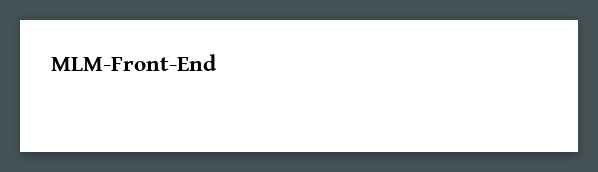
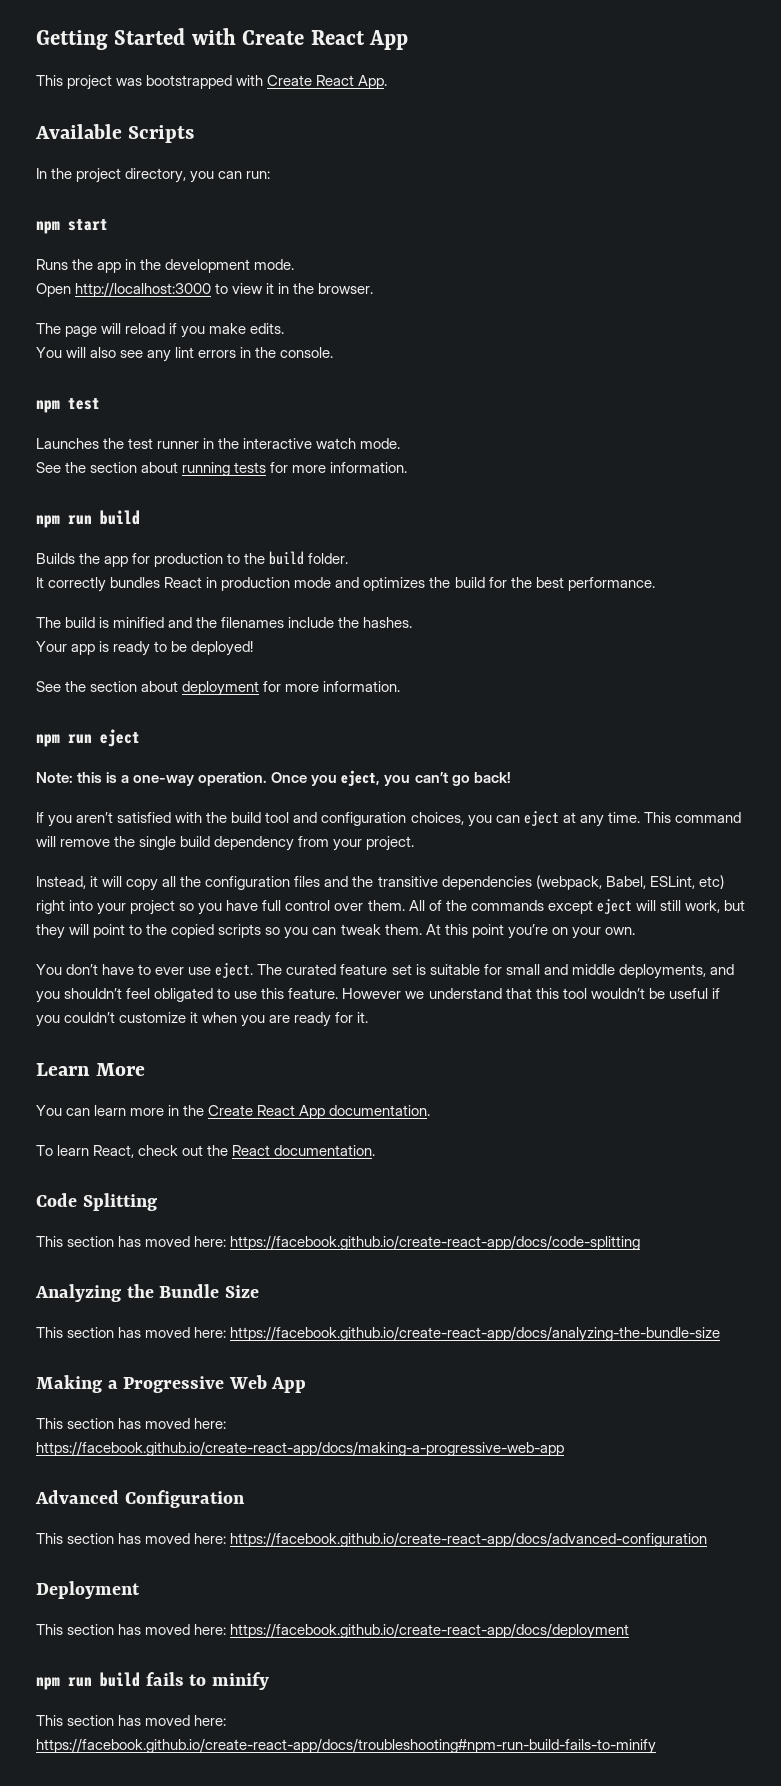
- MLM-Front-End
+ Getting Started with Create React App
+ This project was bootstrapped with Create React App.
+ Available Scripts
+ In the project directory, you can run:
+ npm start
+ Runs the app in the development mode.
+ Open http://localhost:3000 to view it in the browser.
+ The page will reload if you make edits.
+ You will also see any lint errors in the console.
+ npm test
+ Launches the test runner in the interactive watch mode.
+ See the section about running tests for more information.
+ npm run build
+ Builds the app for production to the build folder.
+ It correctly bundles React in production mode and optimizes the build for the best performance.
+ The build is minified and the filenames include the hashes.
+ Your app is ready to be deployed!
+ See the section about deployment for more information.
+ npm run eject
+ Note: this is a one-way operation. Once you eject, you can’t go back!
+ If you aren’t satisfied with the build tool and configuration choices, you can eject at any time. This command will remove the single build dependency from your project.
+ Instead, it will copy all the configuration files and the transitive dependencies (webpack, Babel, ESLint, etc) right into your project so you have full control over them. All of the commands except eject will still work, but they will point to the copied scripts so you can tweak them. At this point you’re on your own.
+ You don’t have to ever use eject. The curated feature set is suitable for small and middle deployments, and you shouldn’t feel obligated to use this feature. However we understand that this tool wouldn’t be useful if you couldn’t customize it when you are ready for it.
+ Learn More
+ You can learn more in the Create React App documentation.
+ To learn React, check out the React documentation.
+ Code Splitting
+ This section has moved here: https://facebook.github.io/create-react-app/docs/code-splitting
+ Analyzing the Bundle Size
+ This section has moved here: https://facebook.github.io/create-react-app/docs/analyzing-the-bundle-size
+ Making a Progressive Web App
+ This section has moved here: https://facebook.github.io/create-react-app/docs/making-a-progressive-web-app
+ Advanced Configuration
+ This section has moved here: https://facebook.github.io/create-react-app/docs/advanced-configuration
+ Deployment
+ This section has moved here: https://facebook.github.io/create-react-app/docs/deployment
+ npm run build fails to minify
+ This section has moved here: https://facebook.github.io/create-react-app/docs/troubleshooting#npm-run-build-fails-to-minify

